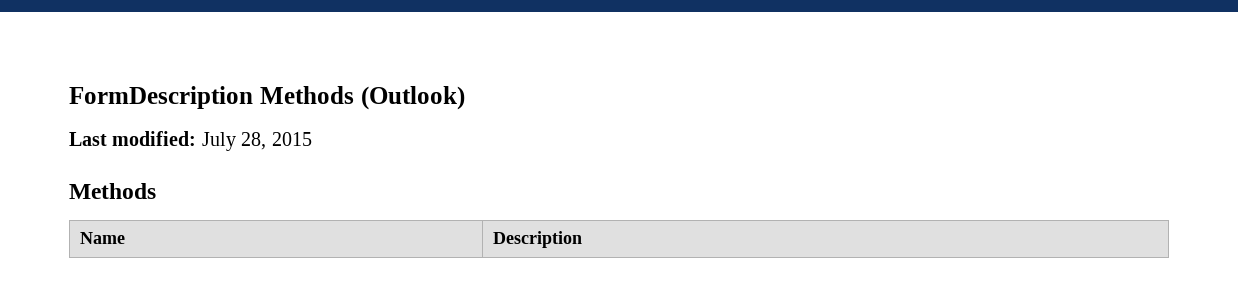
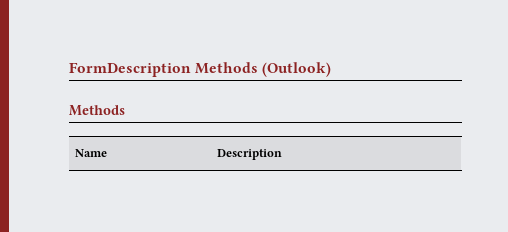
- Last modified: July 28, 2015

